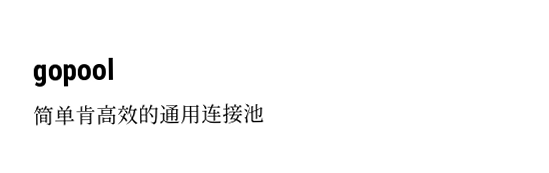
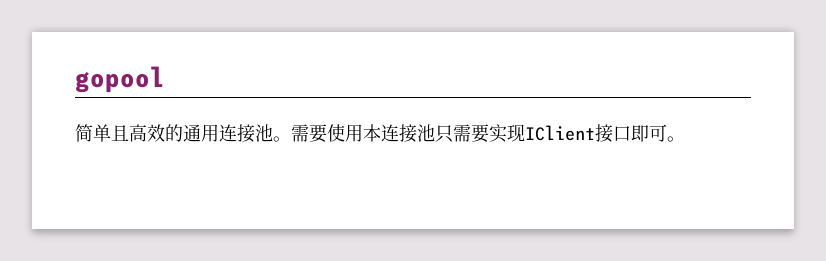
- 简单肯高效的通用连接池
+ 简单且高效的通用连接池。需要使用本连接池只需要实现IClient接口即可。

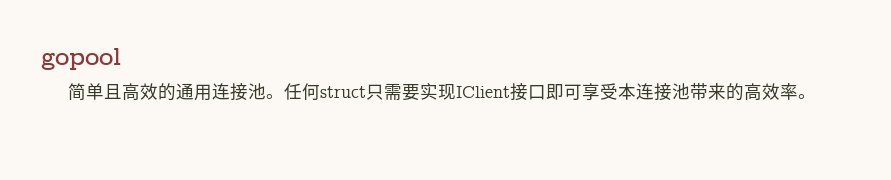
- 需要使用本连接池只需要实现IClient接口即可。
+ 任何struct只需要实现IClient接口即可享受本连接池带来的高效率。

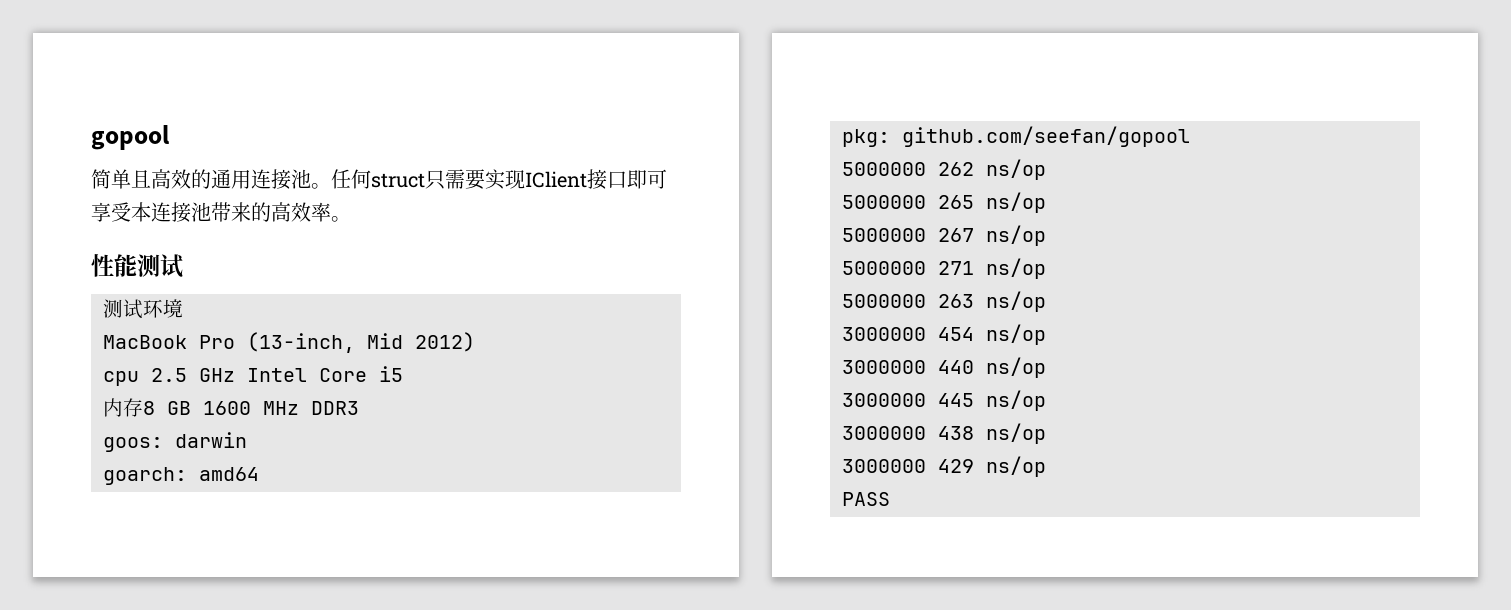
+ 性能测试
+ 测试环境
+ MacBook Pro (13-inch, Mid 2012)
+ cpu 2.5 GHz Intel Core i5
+ 内存8 GB 1600 MHz DDR3
+ goos: darwin
+ goarch: amd64
+ pkg: github.com/seefan/gopool
+ 5000000 262 ns/op
+ 5000000 265 ns/op
+ 5000000 267 ns/op
+ 5000000 271 ns/op
+ 5000000 263 ns/op
+ 3000000 454 ns/op
+ 3000000 440 ns/op
+ 3000000 445 ns/op
+ 3000000 438 ns/op
+ 3000000 429 ns/op
+ PASS

